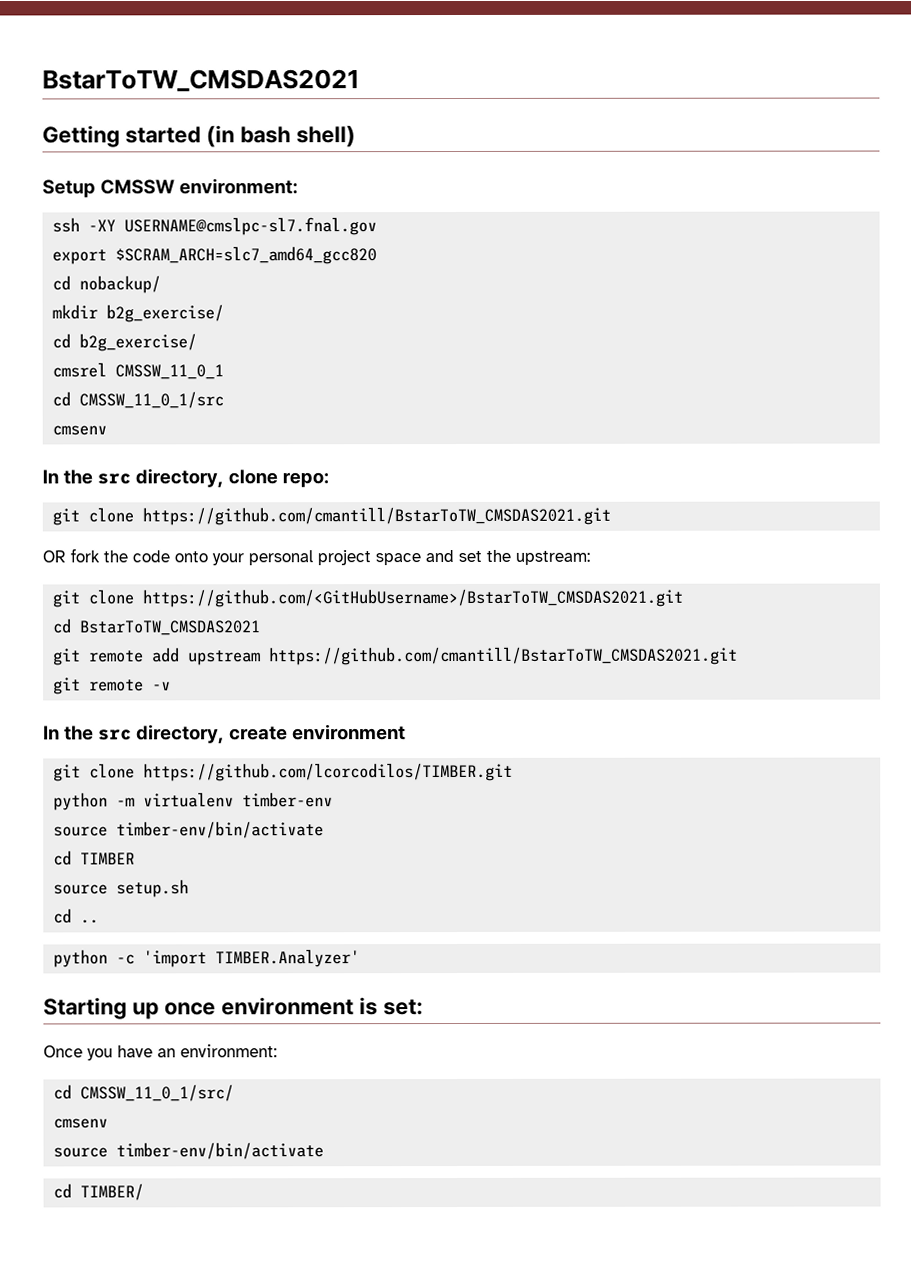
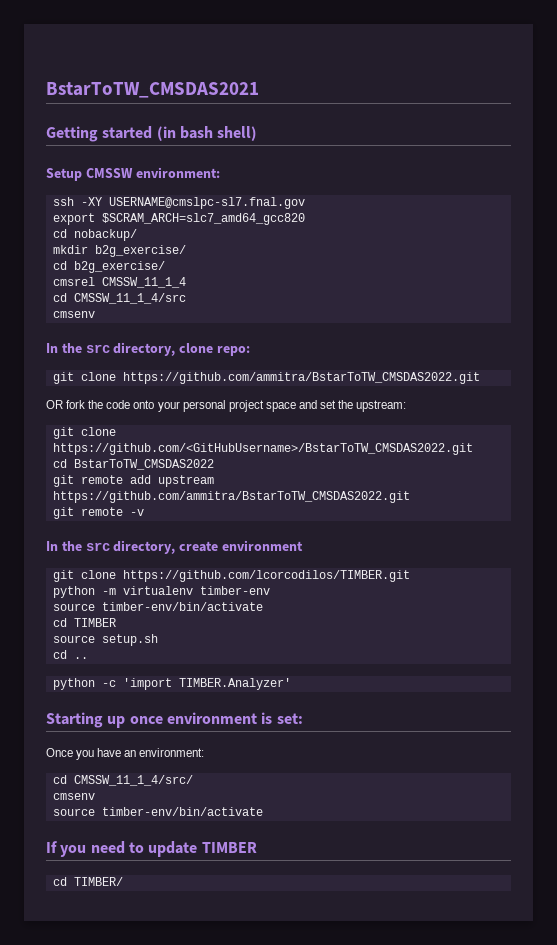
- cmsrel CMSSW_11_0_1
- cd CMSSW_11_0_1/src
+ cmsrel CMSSW_11_1_4
+ cd CMSSW_11_1_4/src
- git clone https://github.com/cmantill/BstarToTW_CMSDAS2021.git
+ git clone https://github.com/ammitra/BstarToTW_CMSDAS2022.git
- git clone https://github.com/<GitHubUsername>/BstarToTW_CMSDAS2021.git
- cd BstarToTW_CMSDAS2021
+ git clone https://github.com/<GitHubUsername>/BstarToTW_CMSDAS2022.git
+ cd BstarToTW_CMSDAS2022
- git remote add upstream https://github.com/cmantill/BstarToTW_CMSDAS2021.git
+ git remote add upstream https://github.com/ammitra/BstarToTW_CMSDAS2022.git
- cd CMSSW_11_0_1/src/
+ cd CMSSW_11_1_4/src/
+ If you need to update TIMBER

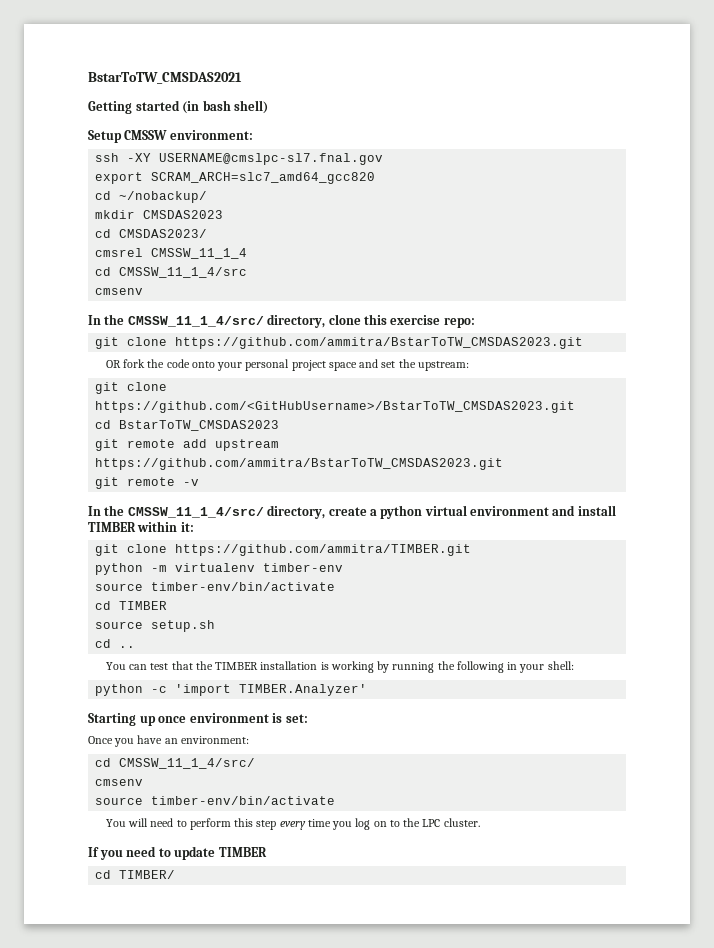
- export $SCRAM_ARCH=slc7_amd64_gcc820
- cd nobackup/
+ export SCRAM_ARCH=slc7_amd64_gcc820
+ cd ~/nobackup/
- mkdir b2g_exercise/
- cd b2g_exercise/
+ mkdir CMSDAS2023
+ cd CMSDAS2023/
- In the src directory, clone repo:
+ In the CMSSW_11_1_4/src/ directory, clone this exercise repo:
- git clone https://github.com/ammitra/BstarToTW_CMSDAS2022.git
+ git clone https://github.com/ammitra/BstarToTW_CMSDAS2023.git
- git clone https://github.com/<GitHubUsername>/BstarToTW_CMSDAS2022.git
- cd BstarToTW_CMSDAS2022
+ git clone https://github.com/<GitHubUsername>/BstarToTW_CMSDAS2023.git
+ cd BstarToTW_CMSDAS2023
- git remote add upstream https://github.com/ammitra/BstarToTW_CMSDAS2022.git
+ git remote add upstream https://github.com/ammitra/BstarToTW_CMSDAS2023.git
- In the src directory, create environment
- git clone https://github.com/lcorcodilos/TIMBER.git
+ In the CMSSW_11_1_4/src/ directory, create a python virtual environment and install TIMBER within it:
+ git clone https://github.com/ammitra/TIMBER.git
+ You can test that the TIMBER installation is working by running the following in your shell:
+ You will need to perform this step every time you log on to the LPC cluster.

